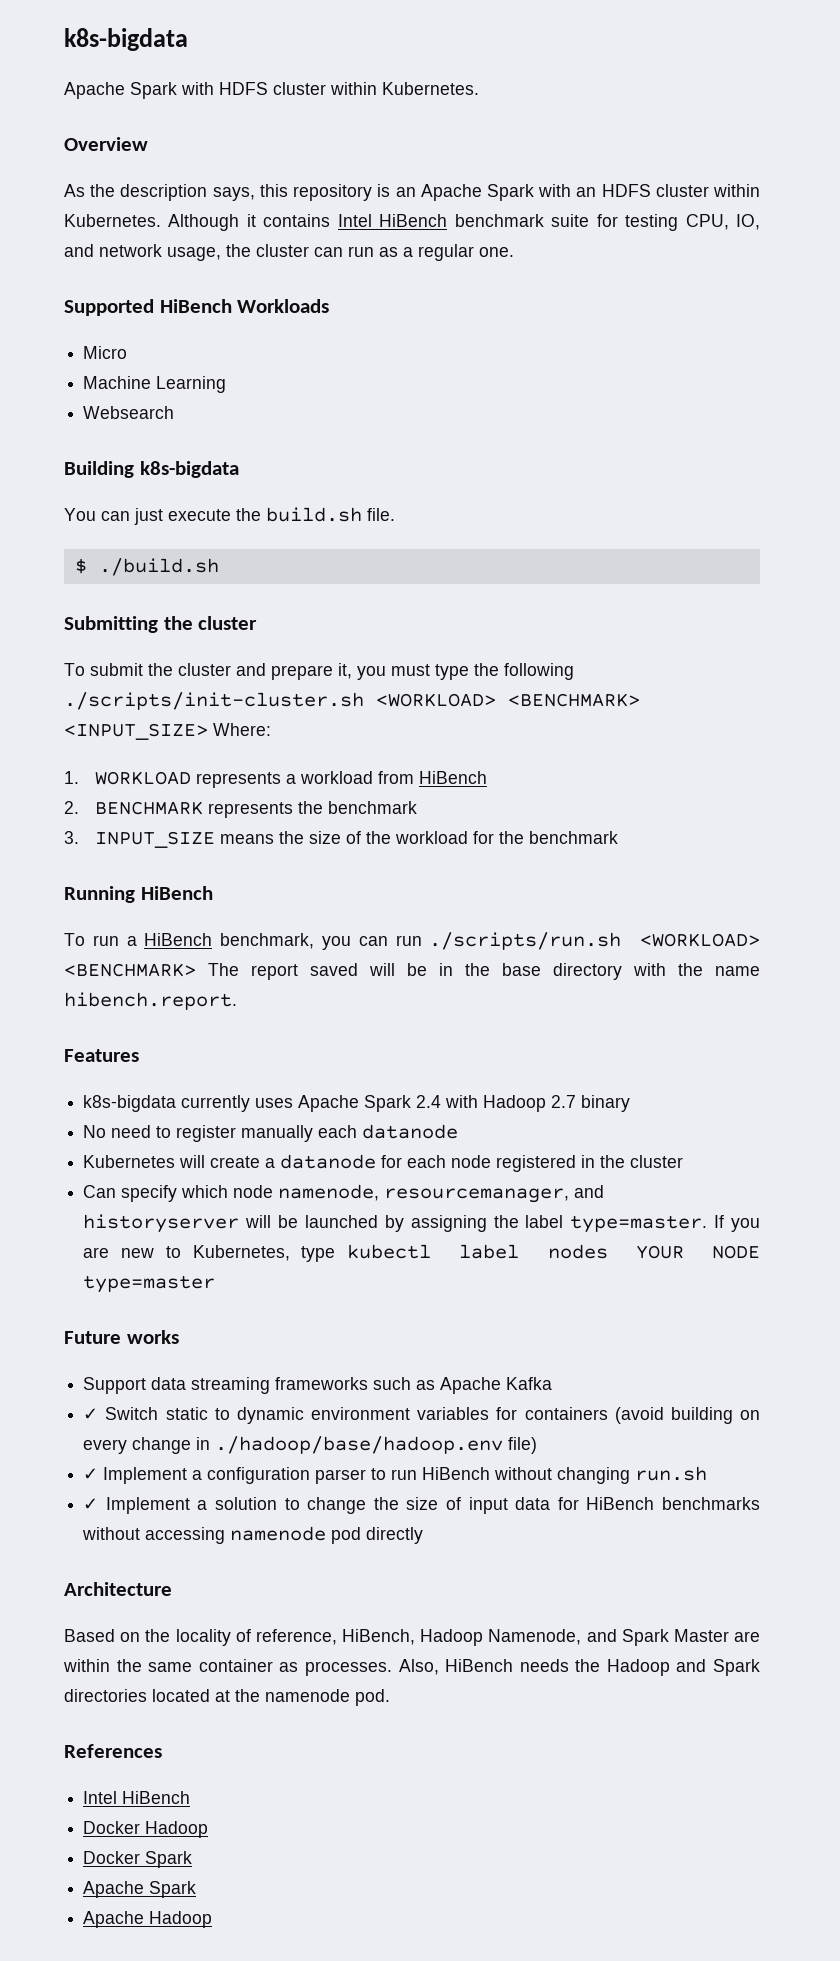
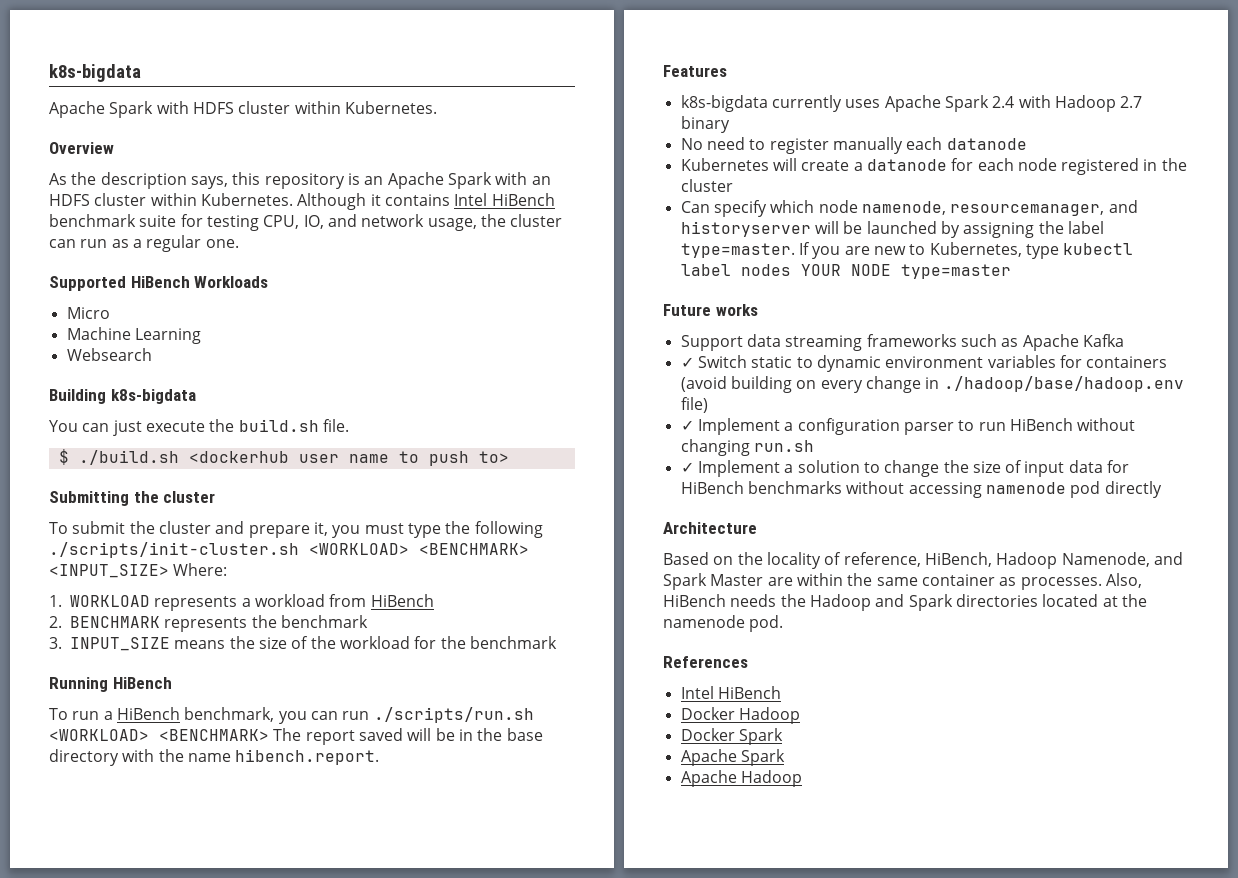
- $ ./build.sh
+ $ ./build.sh <dockerhub user name to push to>

